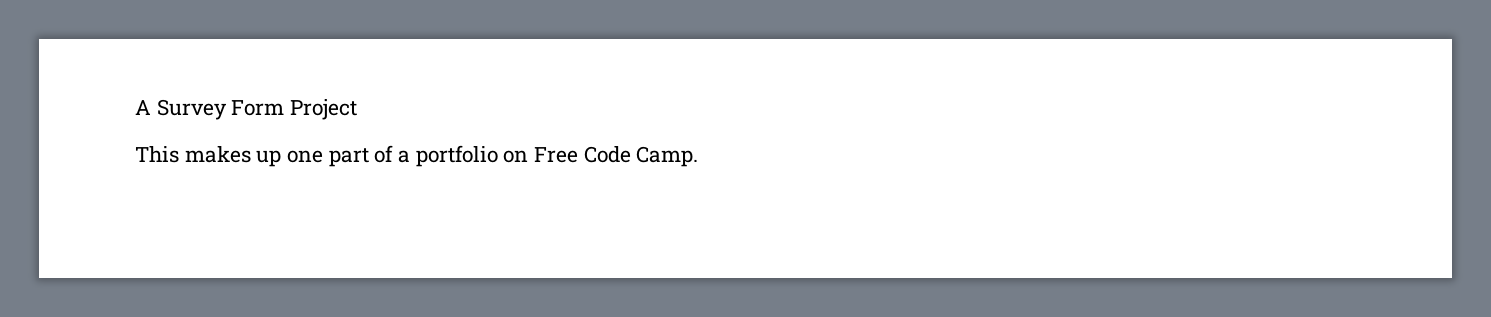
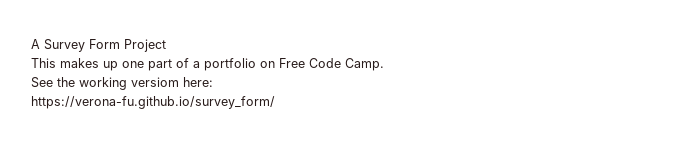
+ See the working versiom here:
+ https://verona-fu.github.io/survey_form/

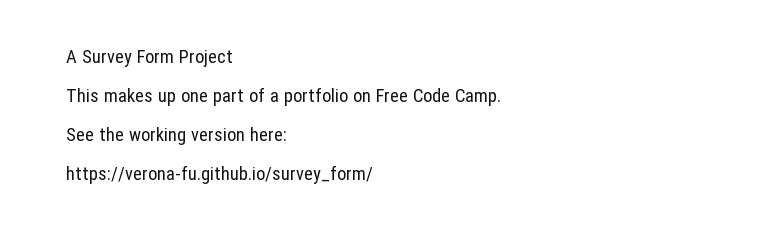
- See the working versiom here:
+ See the working version here:

